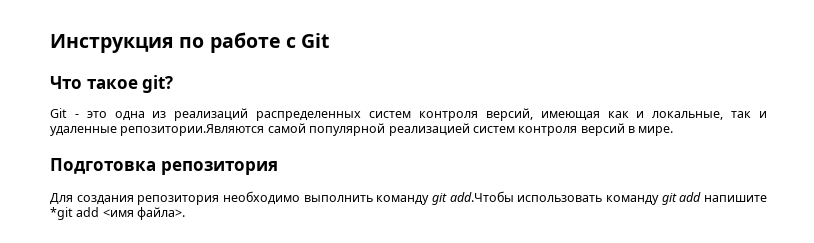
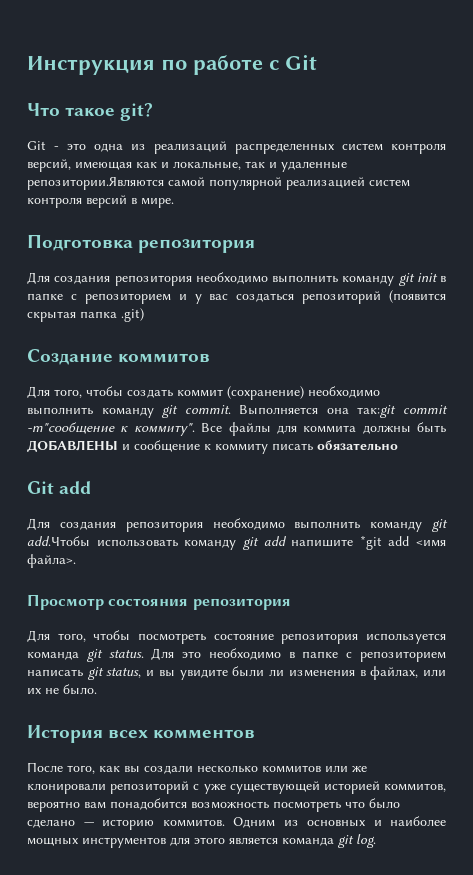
+ Для создания репозитория необходимо выполнить команду git init в папке с репозиторием и у вас создаться репозиторий (появится скрытая папка .git)
+ Создание коммитов
+ Для того, чтобы создать коммит (сохранение) необходимо выполнить команду git commit. Выполняется она так:git commit -m"сообщение к коммиту". Все файлы для коммита должны быть ДОБАВЛЕНЫ и сообщение к коммиту писать обязательно
+ Git add
+ Просмотр состояния репозитория
+ Для того, чтобы посмотреть состояние репозитория используется команда git status. Для это необходимо в папке с репозиторием написать git status, и вы увидите были ли изменения в файлах, или их не было.
+ История всех комментов
+ После того, как вы создали несколько коммитов или же клонировали репозиторий с уже существующей историей коммитов, вероятно вам понадобится возможность посмотреть что было сделано — историю коммитов. Одним из основных и наиболее мощных инструментов для этого является команда git log.

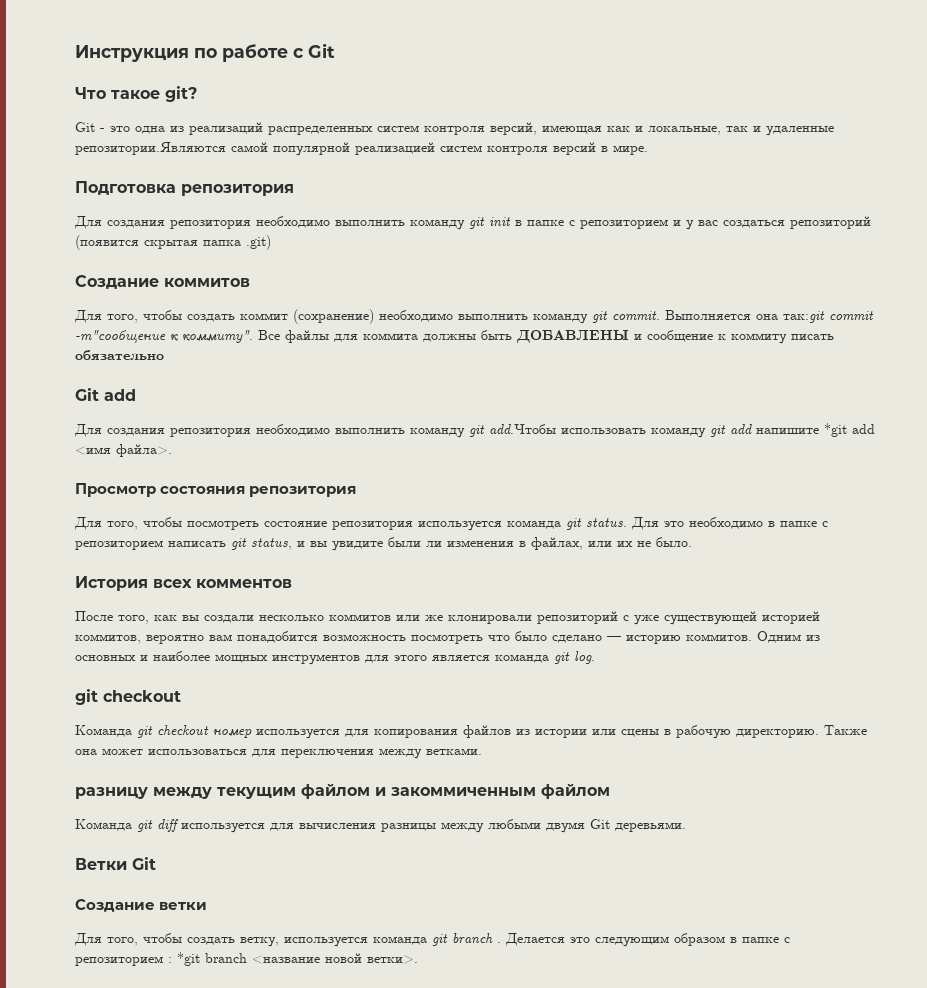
  Одним из основных и наиболее мощных инструментов для этого является команда git log.
+ git checkout
+ Команда git checkout номер используется для копирования файлов из истории или сцены в рабочую директорию. Также она может использоваться для переключения между ветками.
+ разницу между текущим файлом и закоммиченным файлом
+ Команда git diff используется для вычисления разницы между любыми двумя Git деревьями.
+ Ветки Git
+ Создание ветки
+ Для того, чтобы создать ветку, используется команда git branch . Делается это следующим образом в папке с репозиторием : *git branch <название новой ветки>.

